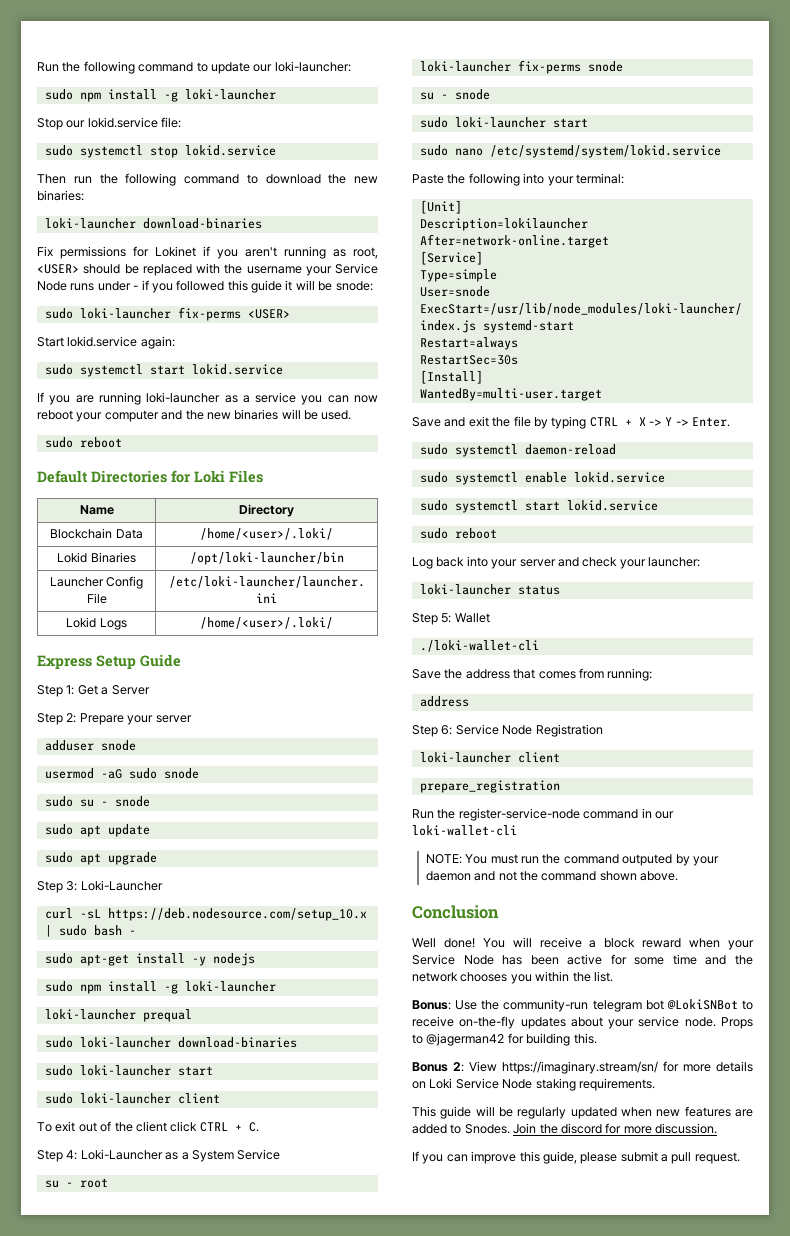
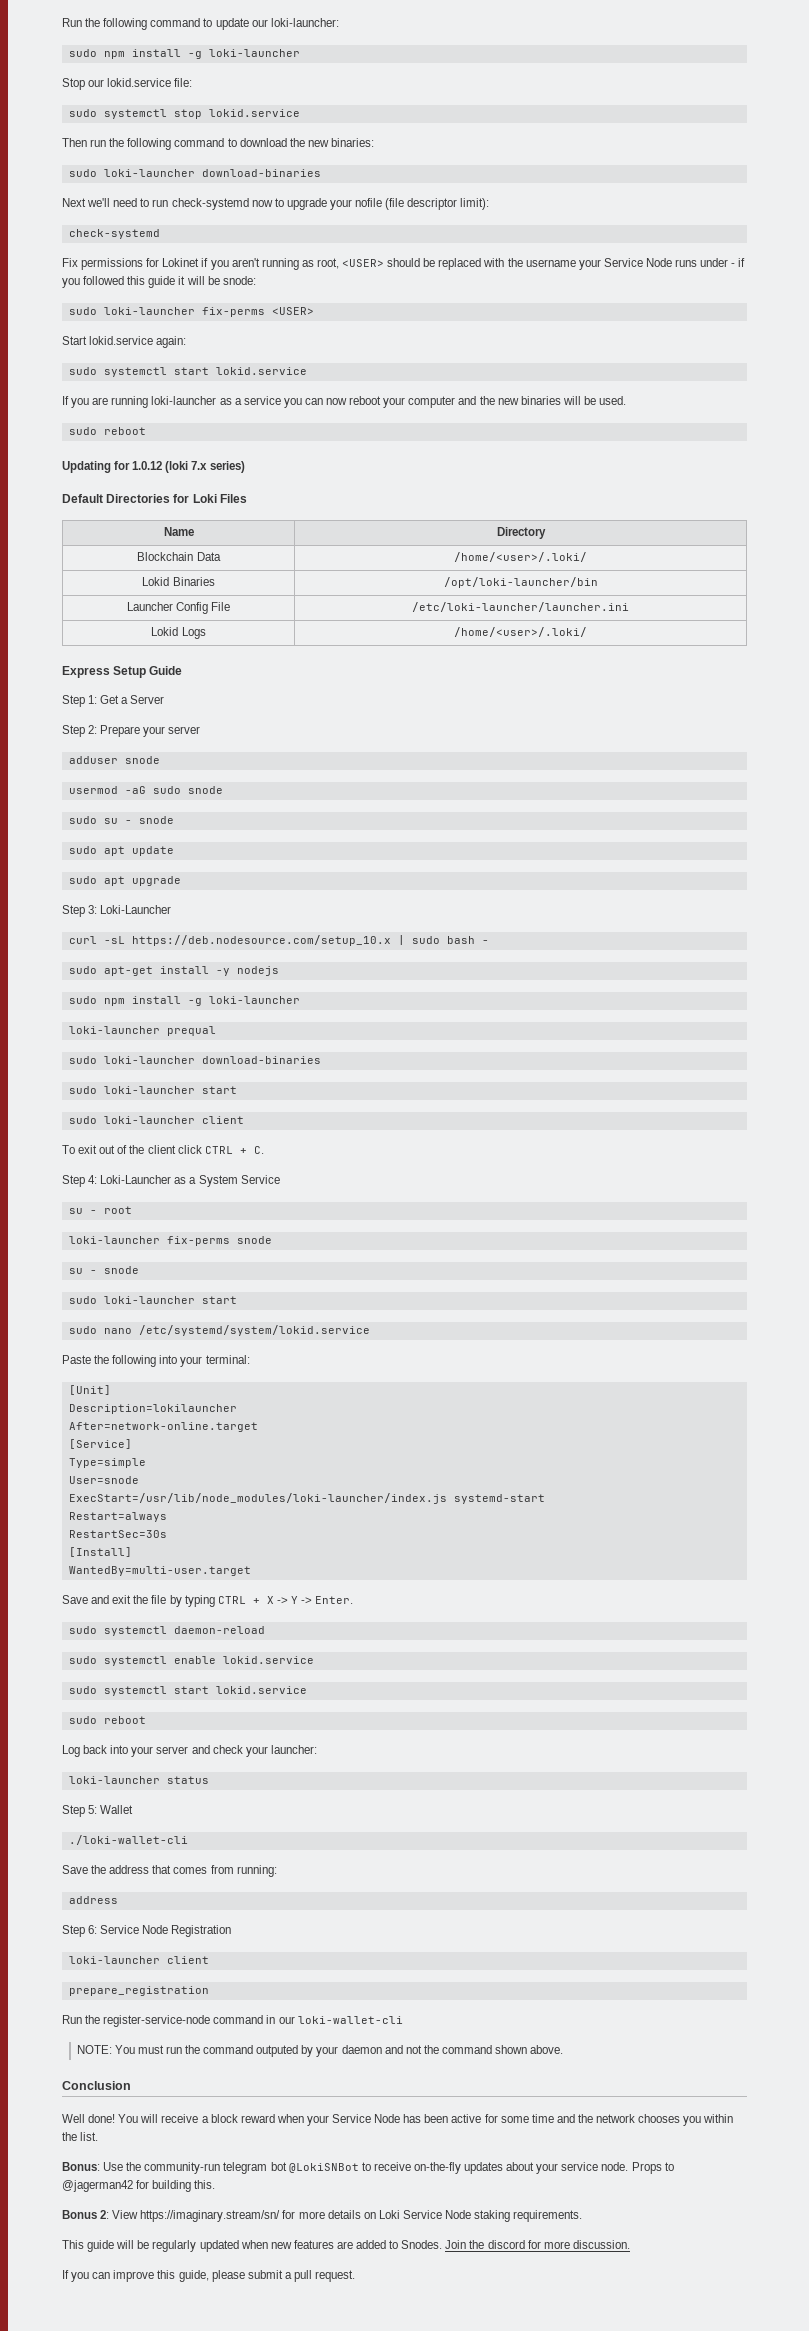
  Then run the following command to download the new binaries:
- loki-launcher download-binaries
+ sudo loki-launcher download-binaries
+ Next we'll need to run check-systemd now to upgrade your nofile (file descriptor limit):
+ check-systemd
+ Updating for 1.0.12 (loki 7.x series)

